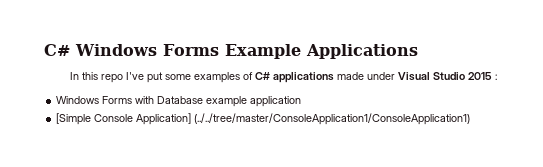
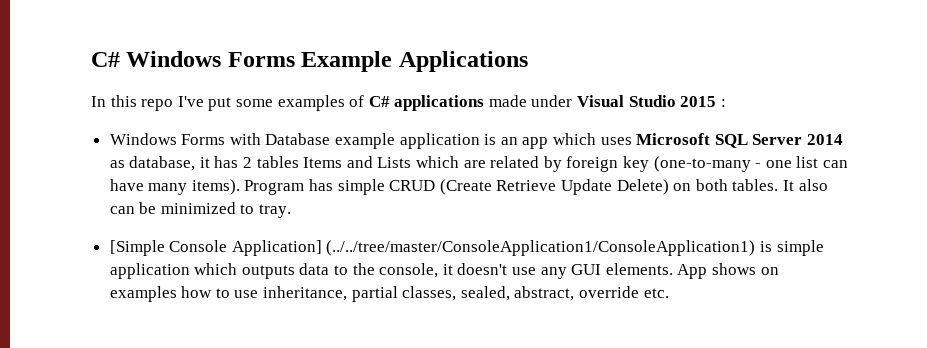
- Windows Forms with Database example application
- [Simple Console Application] (../../tree/master/ConsoleApplication1/ConsoleApplication1)
+ Windows Forms with Database example application is an app which uses Microsoft SQL Server 2014 as database, it has 2 tables Items and Lists which are related by foreign key (one-to-many - one list can have many items). Program has simple CRUD (Create Retrieve Update Delete) on both tables. It also can be minimized to tray.
+ [Simple Console Application] (../../tree/master/ConsoleApplication1/ConsoleApplication1) is simple application which outputs data to the console, it doesn't use any GUI elements. App shows on examples how to use inheritance, partial classes, sealed, abstract, override etc.

